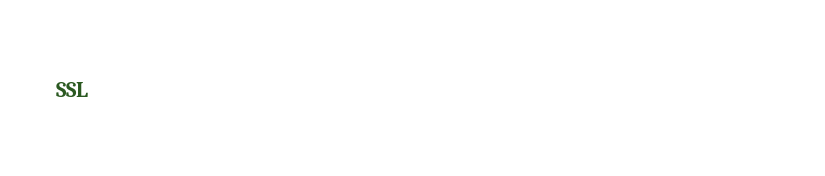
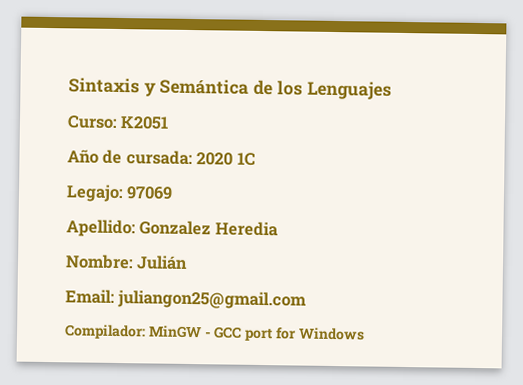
- SSL
+ Sintaxis y Semántica de los Lenguajes
+ Curso: K2051
+ Año de cursada: 2020 1C
+ Legajo: 97069
+ Apellido: Gonzalez Heredia
+ Nombre: Julián
+ Email: juliangon25@gmail.com
+ Compilador: MinGW - GCC port for Windows

